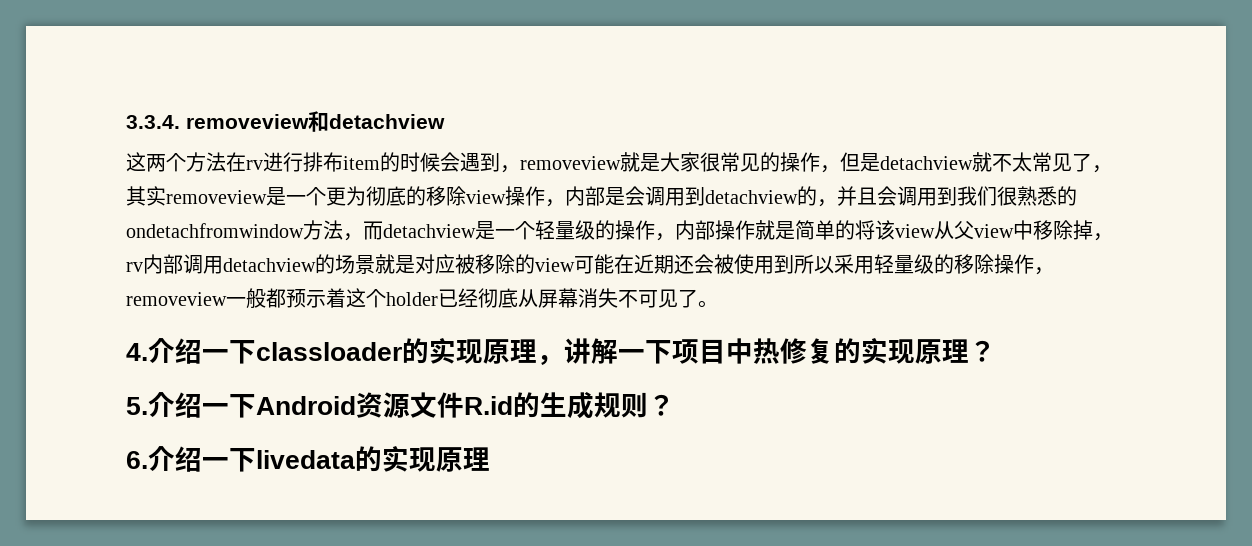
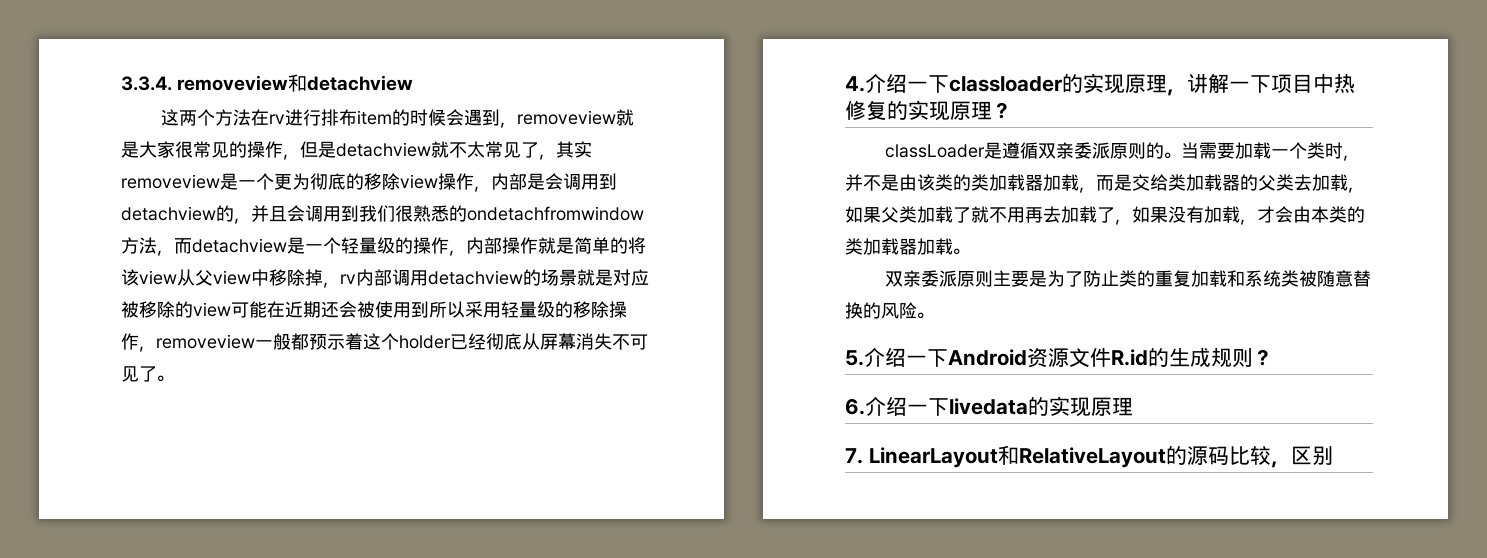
+ classLoader是遵循双亲委派原则的。当需要加载一个类时，并不是由该类的类加载器加载，而是交给类加载器的父类去加载，如果父类加载了就不用再去加载了，如果没有加载，才会由本类的类加载器加载。
+ 双亲委派原则主要是为了防止类的重复加载和系统类被随意替换的风险。
+ 7. LinearLayout和RelativeLayout的源码比较，区别

